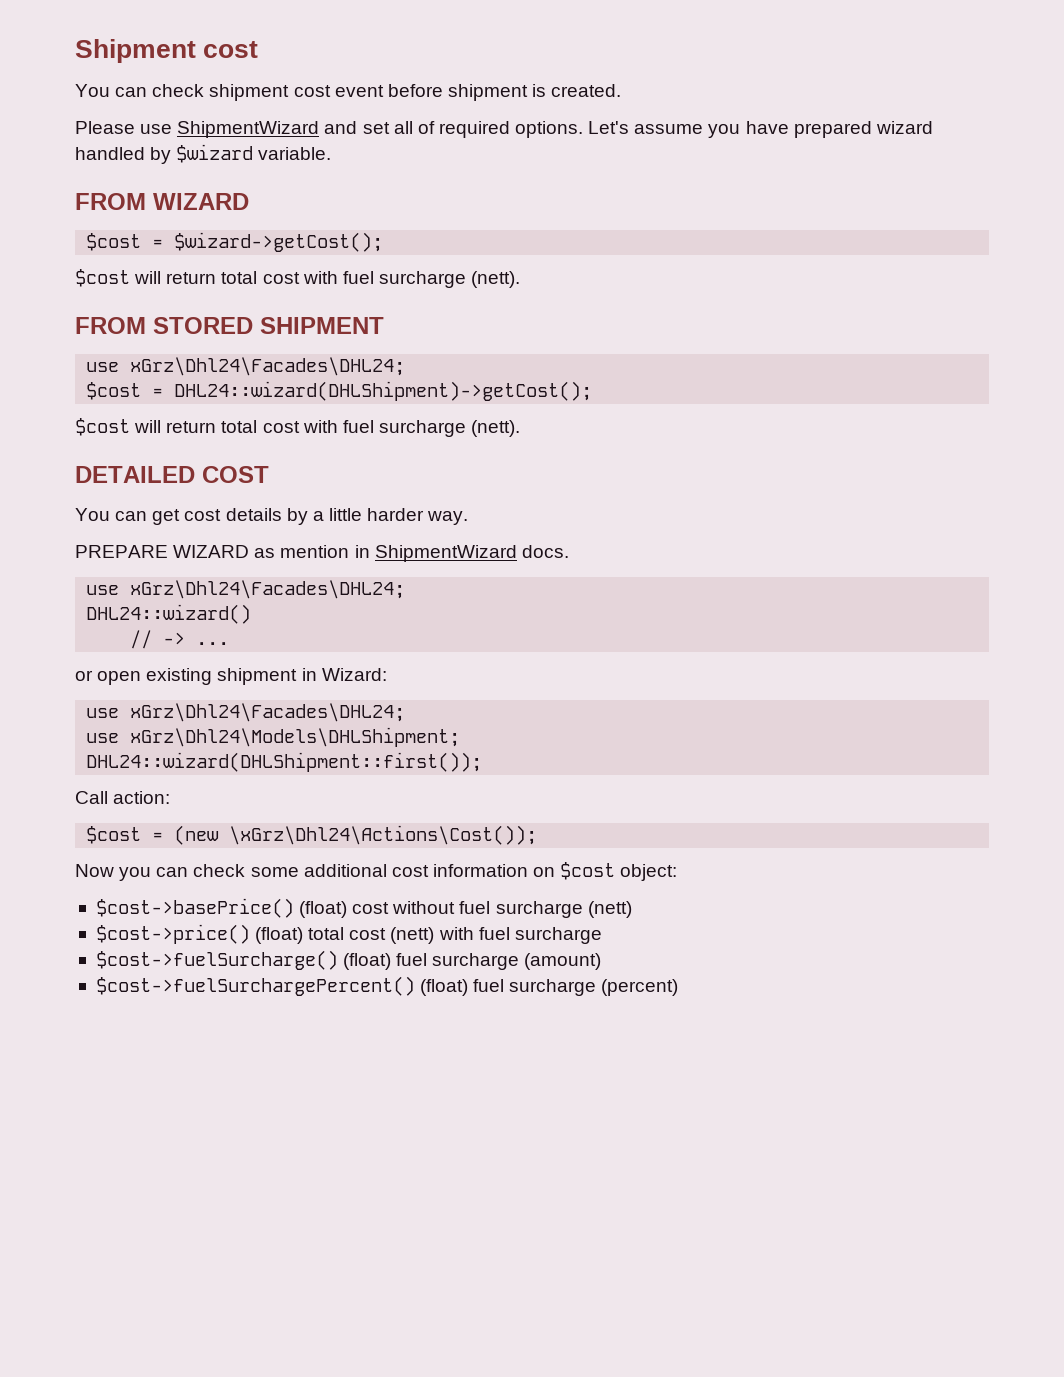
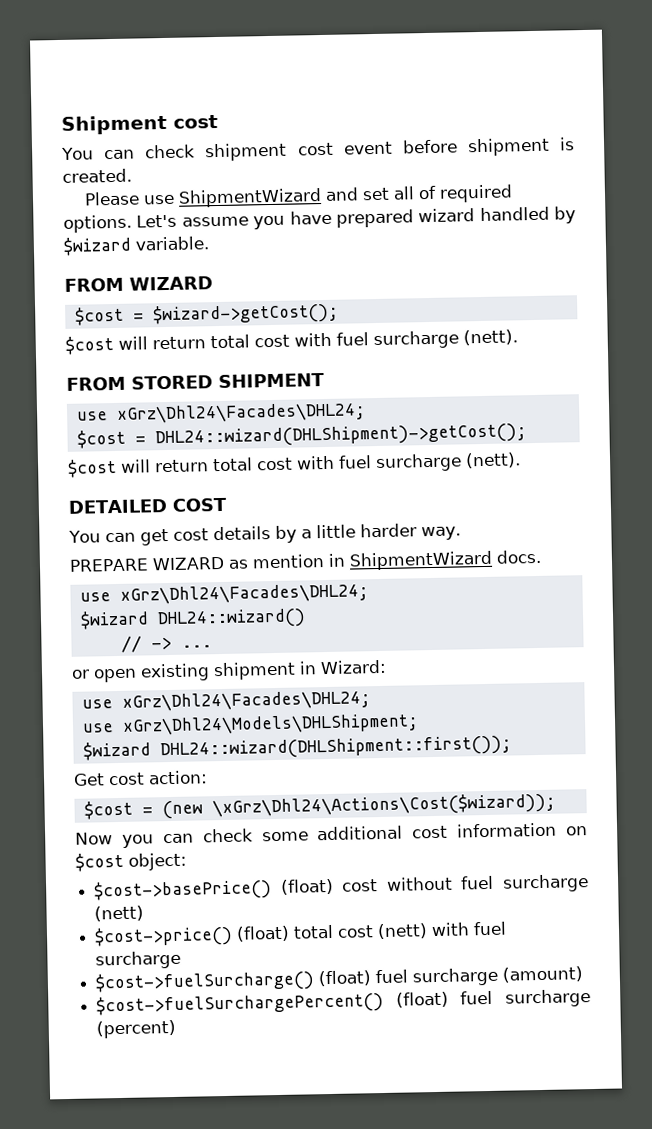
- DHL24::wizard()
+ $wizard DHL24::wizard()
- DHL24::wizard(DHLShipment::first());
+ $wizard DHL24::wizard(DHLShipment::first());
- Call action:
+ Get cost action:
- $cost = (new \xGrz\Dhl24\Actions\Cost());
+ $cost = (new \xGrz\Dhl24\Actions\Cost($wizard));

